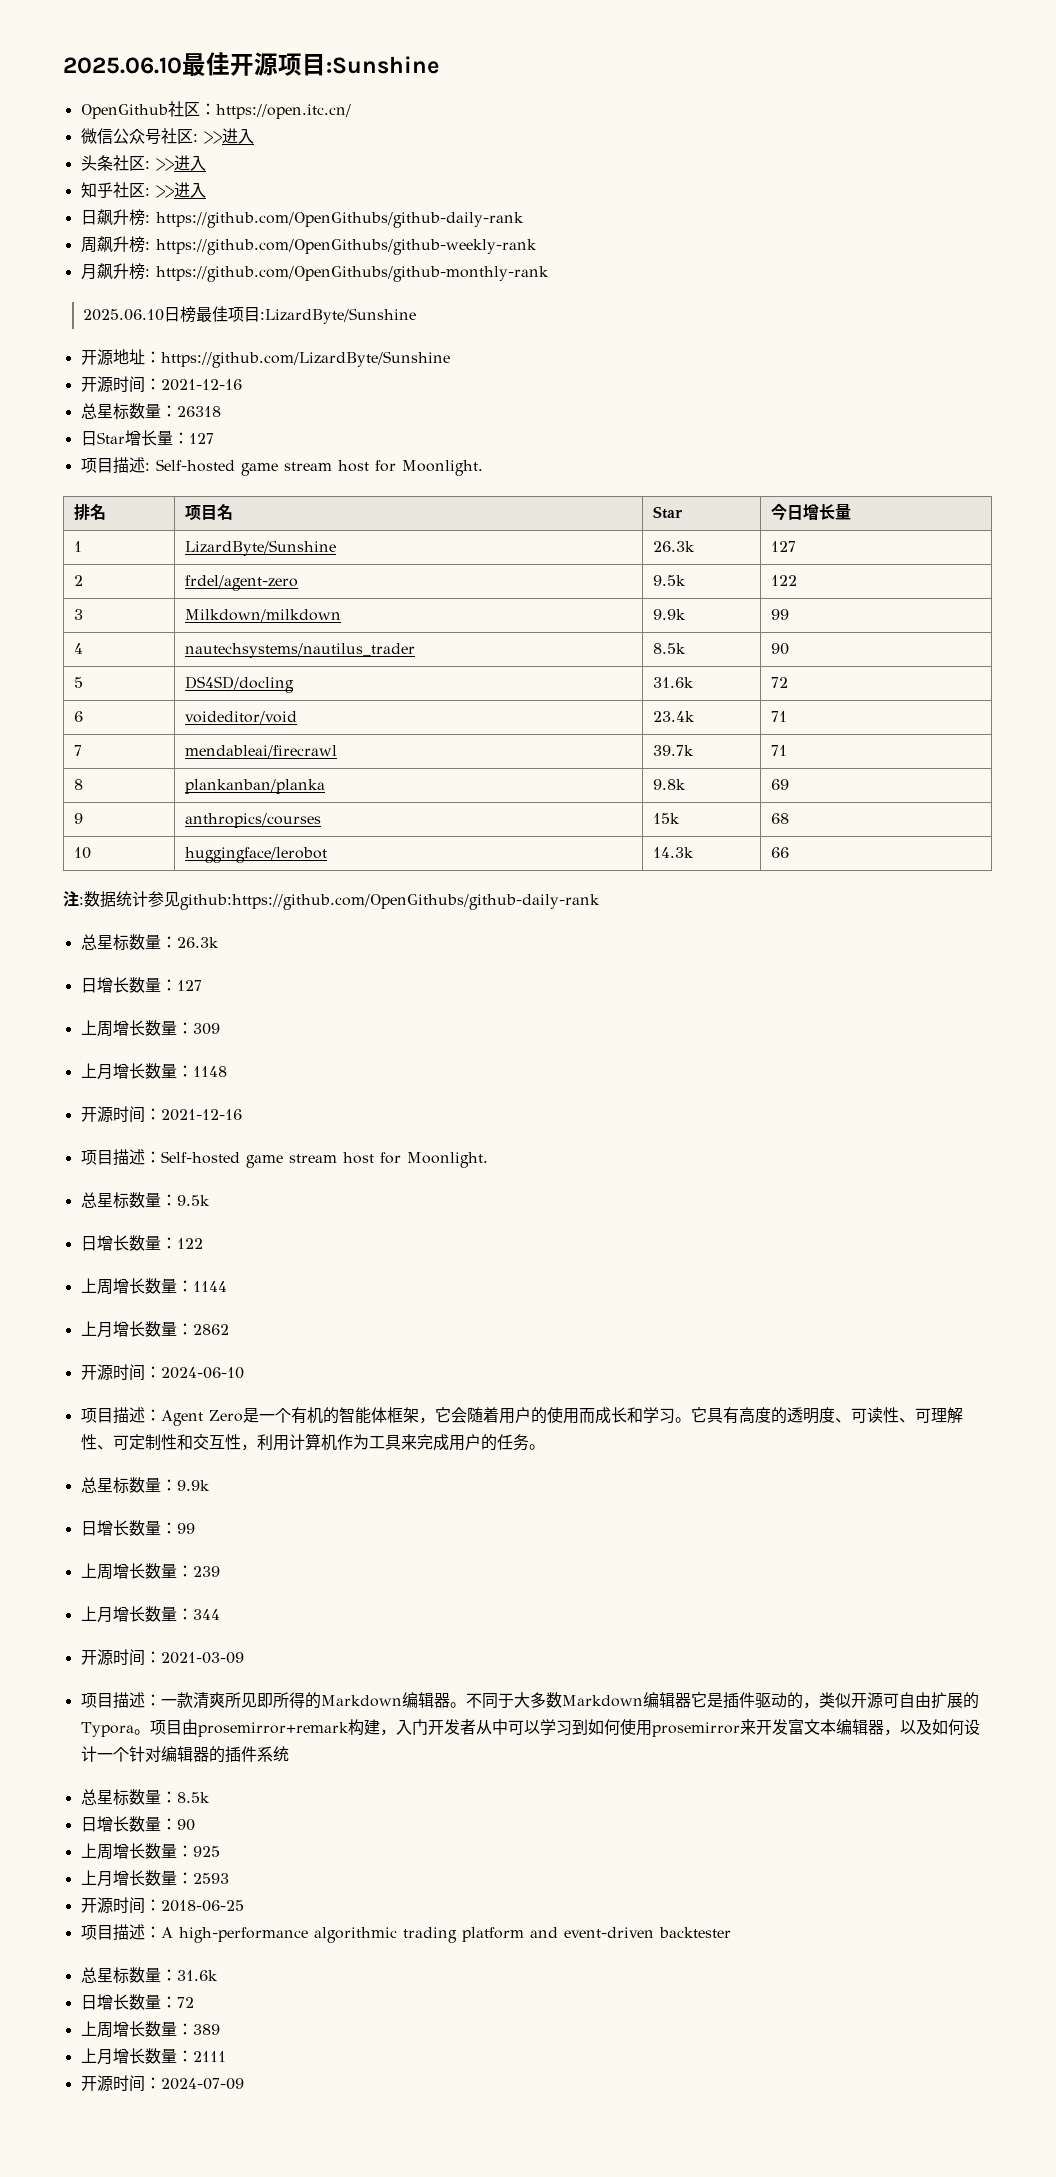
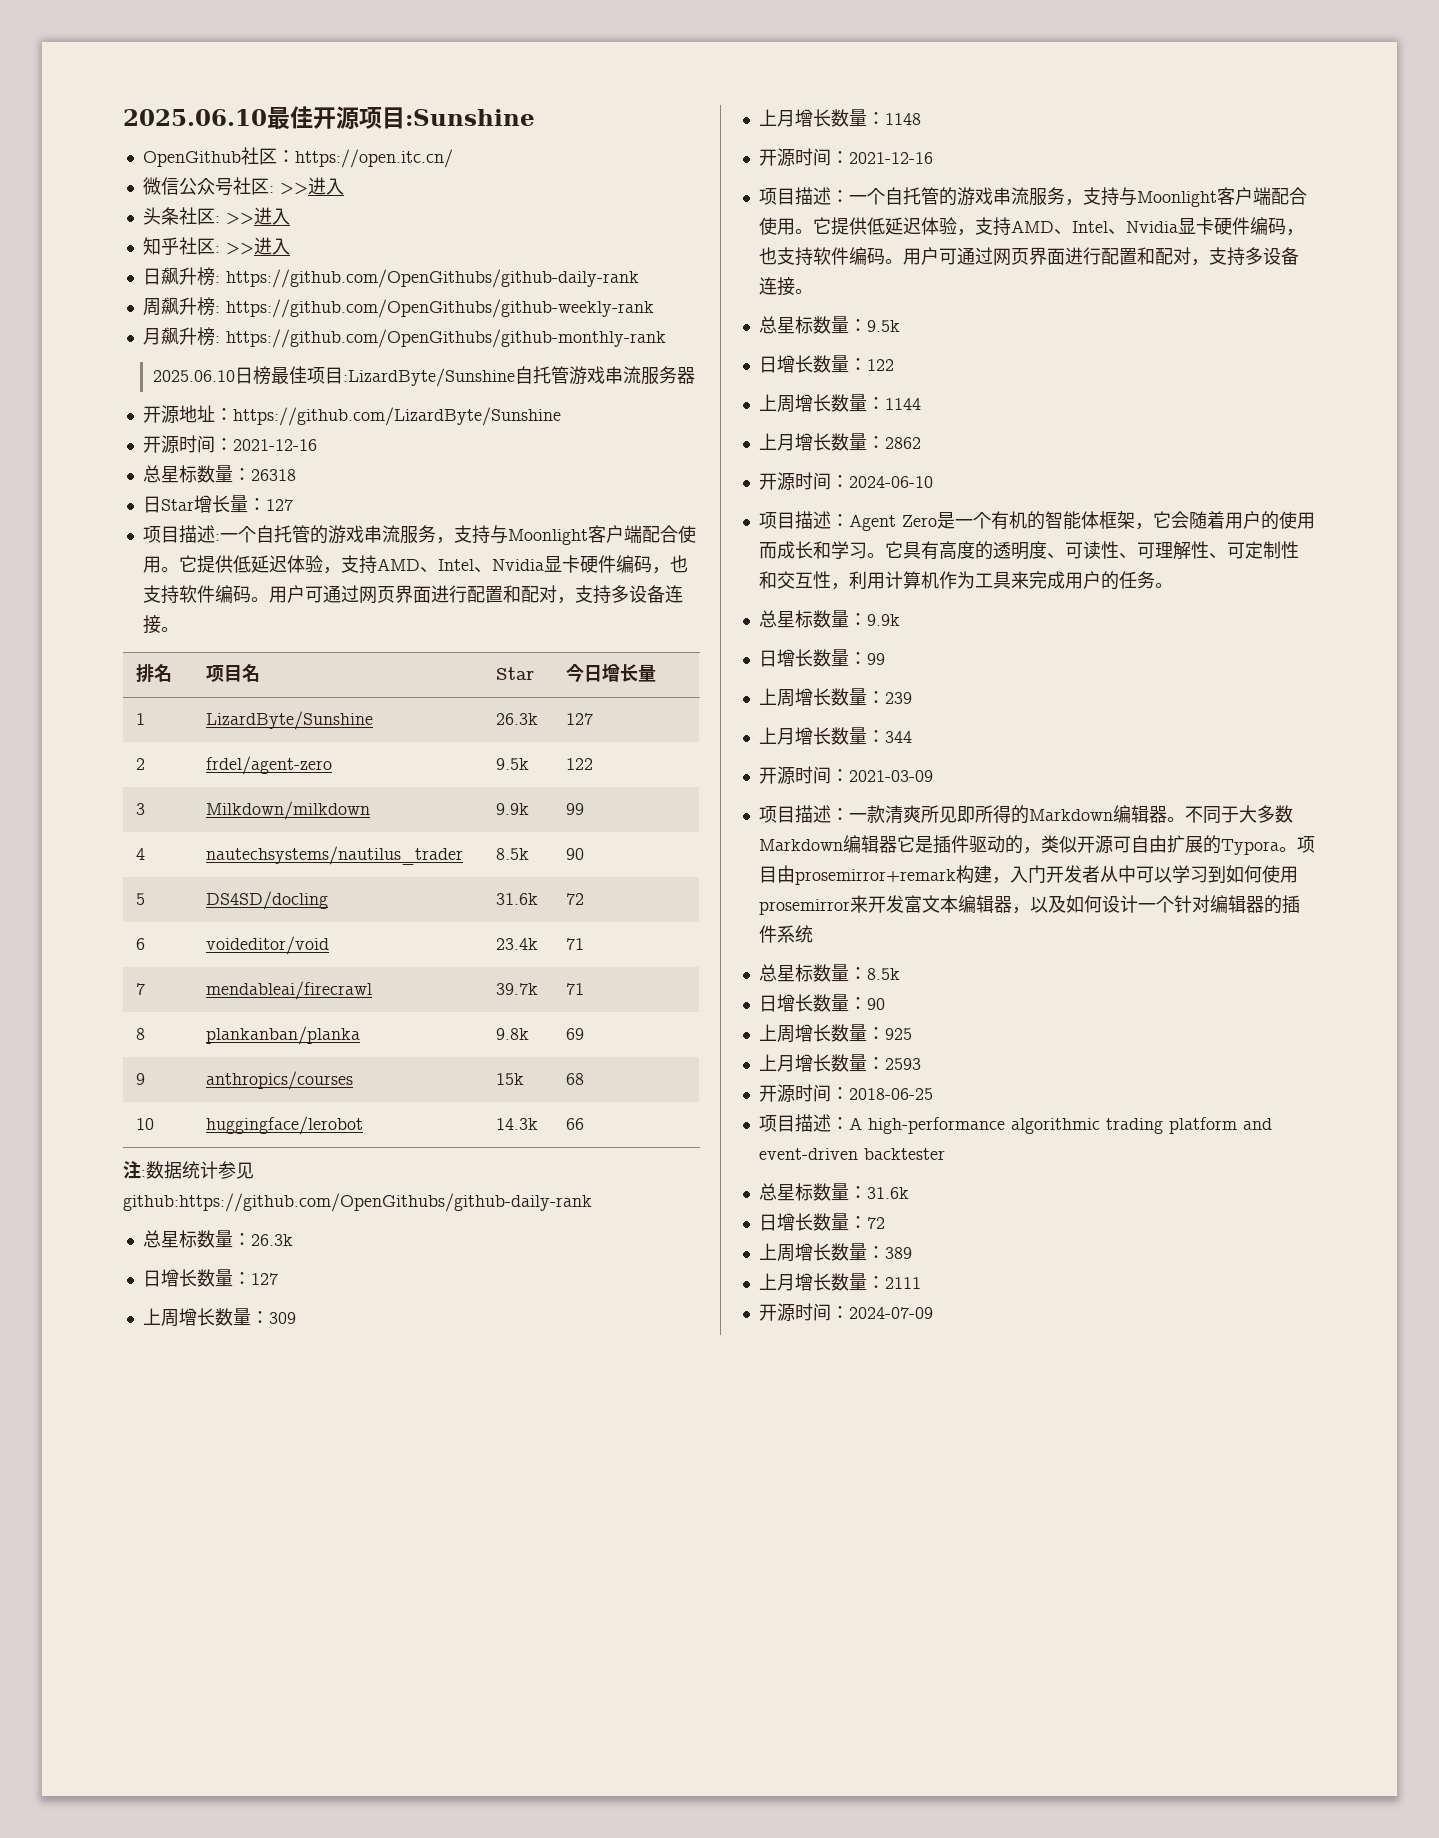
- 2025.06.10日榜最佳项目:LizardByte/Sunshine
+ 2025.06.10日榜最佳项目:LizardByte/Sunshine自托管游戏串流服务器
  日Star增长量：127
- 项目描述: Self-hosted game stream host for Moonlight.
+ 项目描述:一个自托管的游戏串流服务，支持与Moonlight客户端配合使用。它提供低延迟体验，支持AMD、Intel、Nvidia显卡硬件编码，也支持软件编码。用户可通过网页界面进行配置和配对，支持多设备连接。
  上月增长数量：1148
  开源时间：2021-12-16
- 项目描述：Self-hosted game stream host for Moonlight.
+ 项目描述：一个自托管的游戏串流服务，支持与Moonlight客户端配合使用。它提供低延迟体验，支持AMD、Intel、Nvidia显卡硬件编码，也支持软件编码。用户可通过网页界面进行配置和配对，支持多设备连接。

